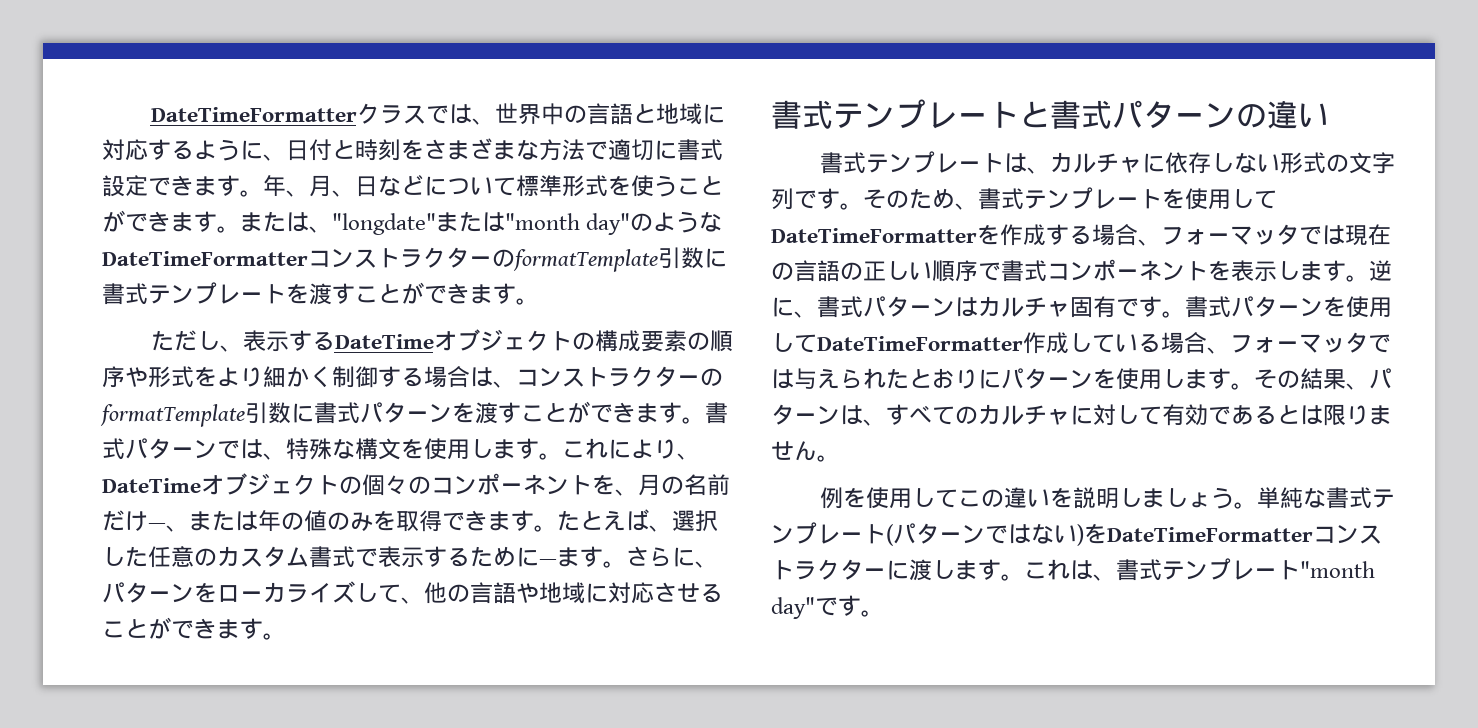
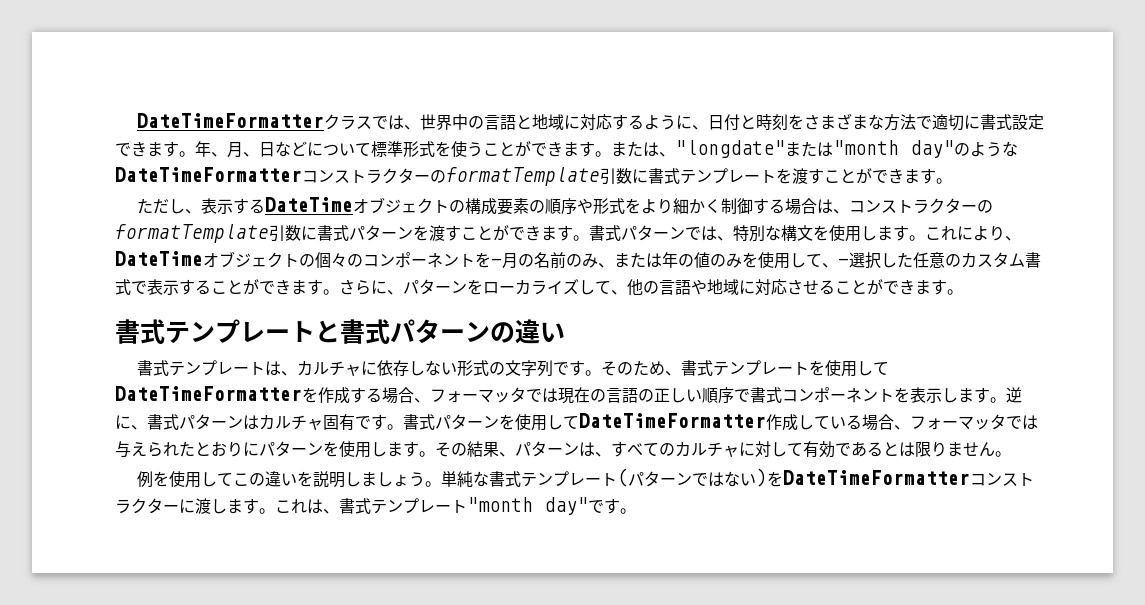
- 書式パターンでは、特殊な構文を使用します。
+ 書式パターンでは、特別な構文を使用します。
- これにより、DateTimeオブジェクトの個々のコンポーネントを、月の名前だけ—、または年の値のみを取得できます。たとえば、選択した任意のカスタム書式で表示するために—ます。
+ これにより、DateTimeオブジェクトの個々のコンポーネントを—月の名前のみ、または年の値のみを使用して、—選択した任意のカスタム書式で表示することができます。

